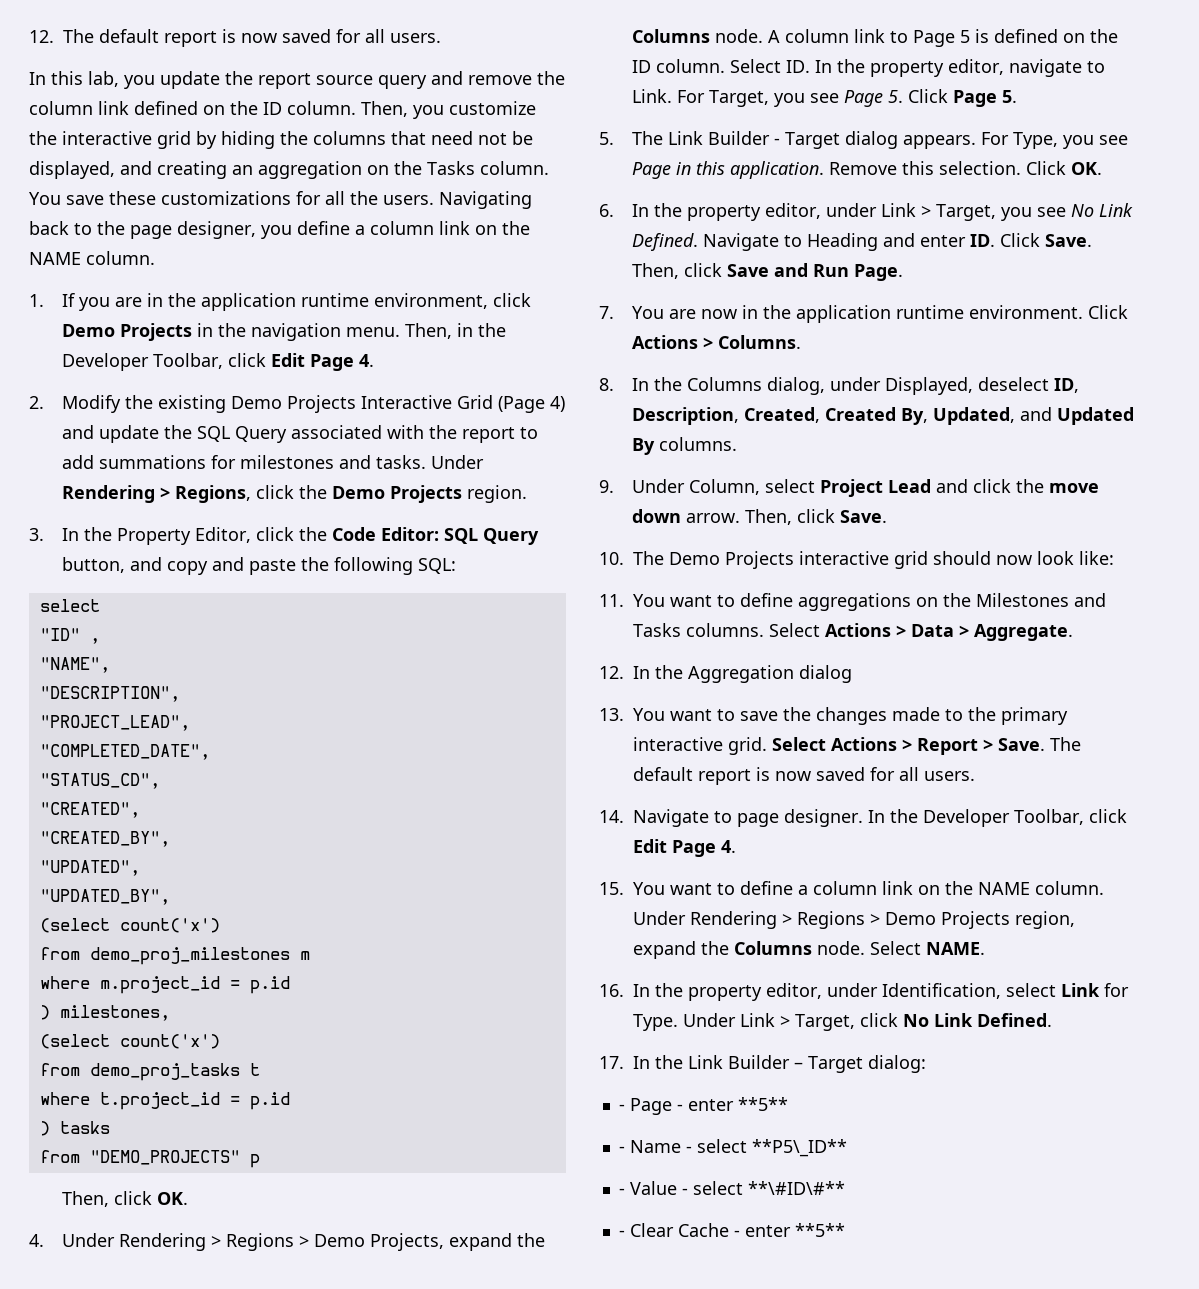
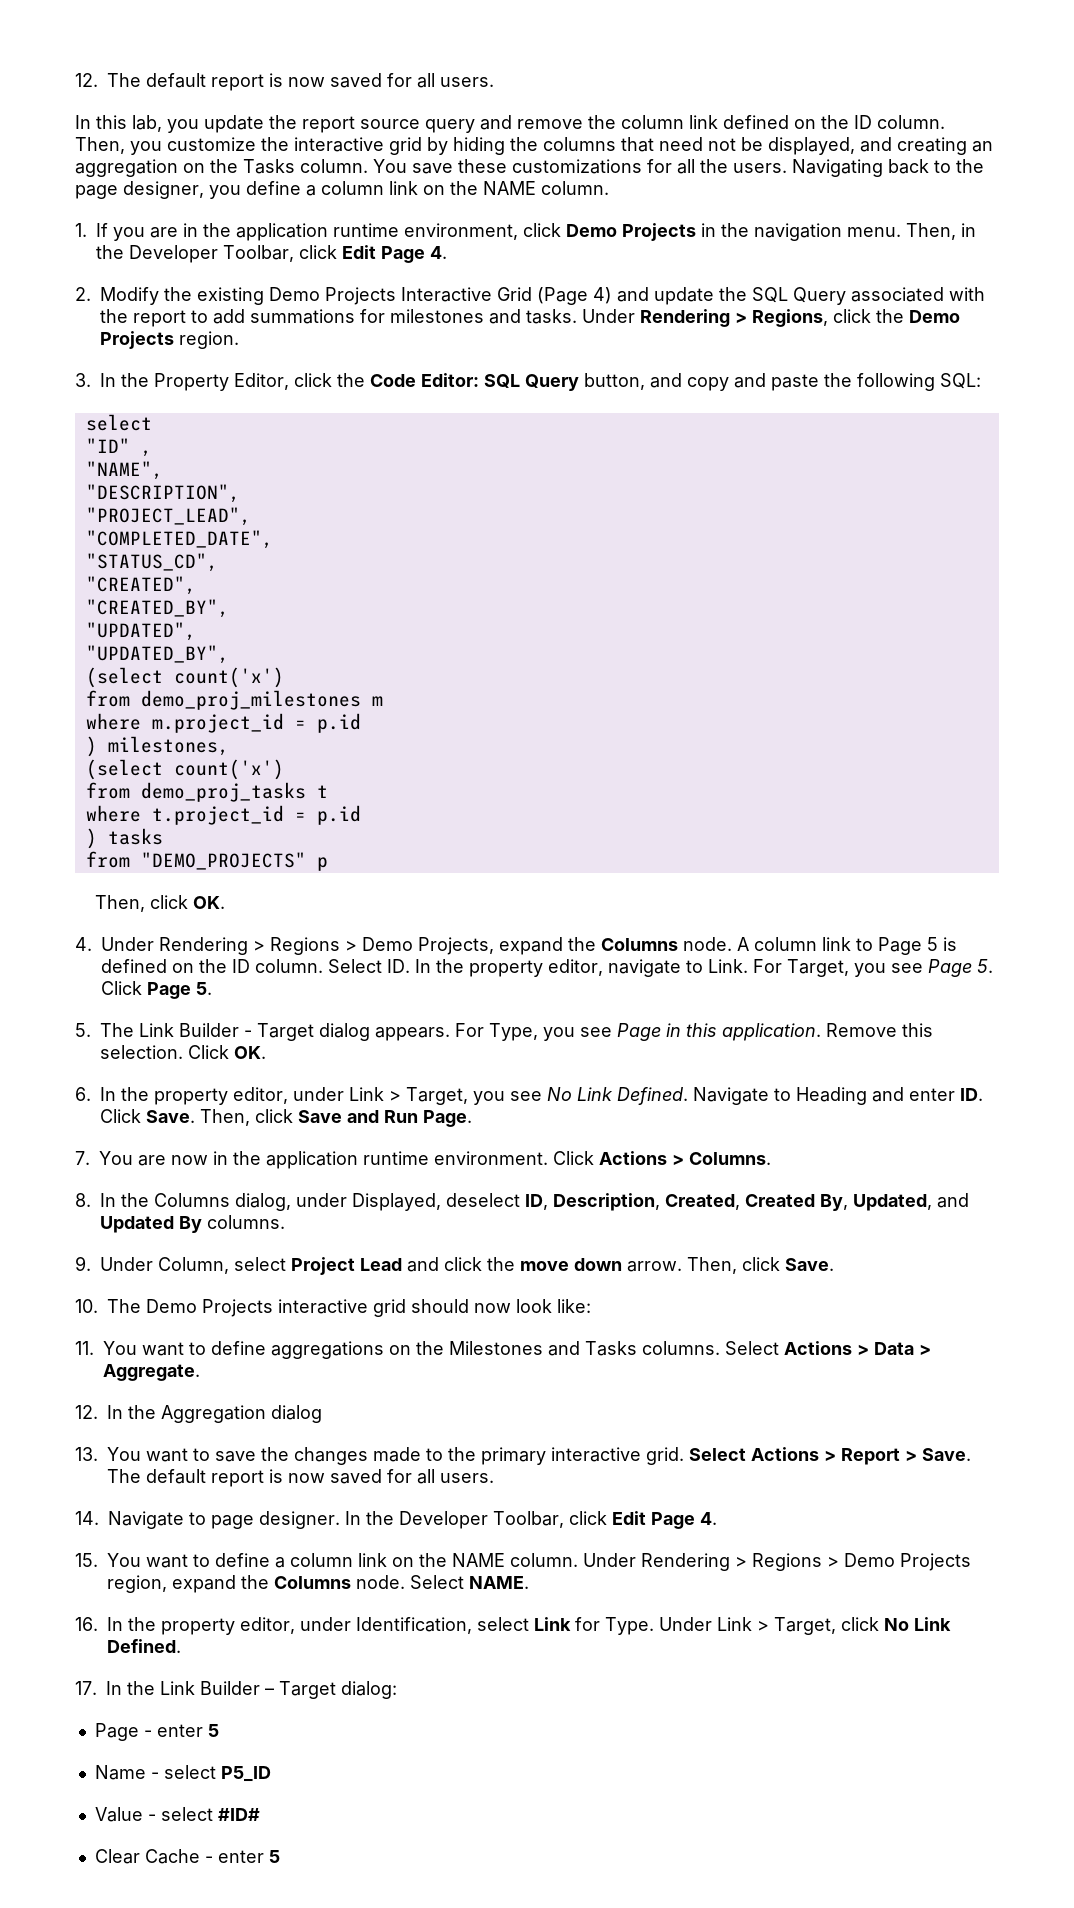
- - Page - enter **5**
- - Name - select **P5\_ID**
- - Value - select **\#ID\#**
- - Clear Cache - enter **5**
+ Page - enter 5
+ Name - select P5_ID
+ Value - select #ID#
+ Clear Cache - enter 5

